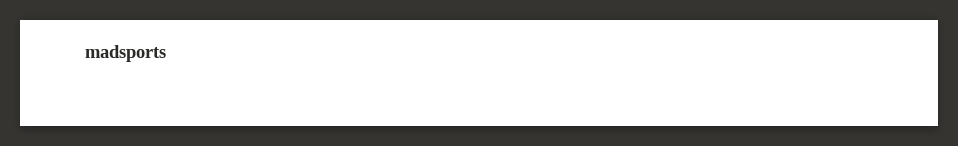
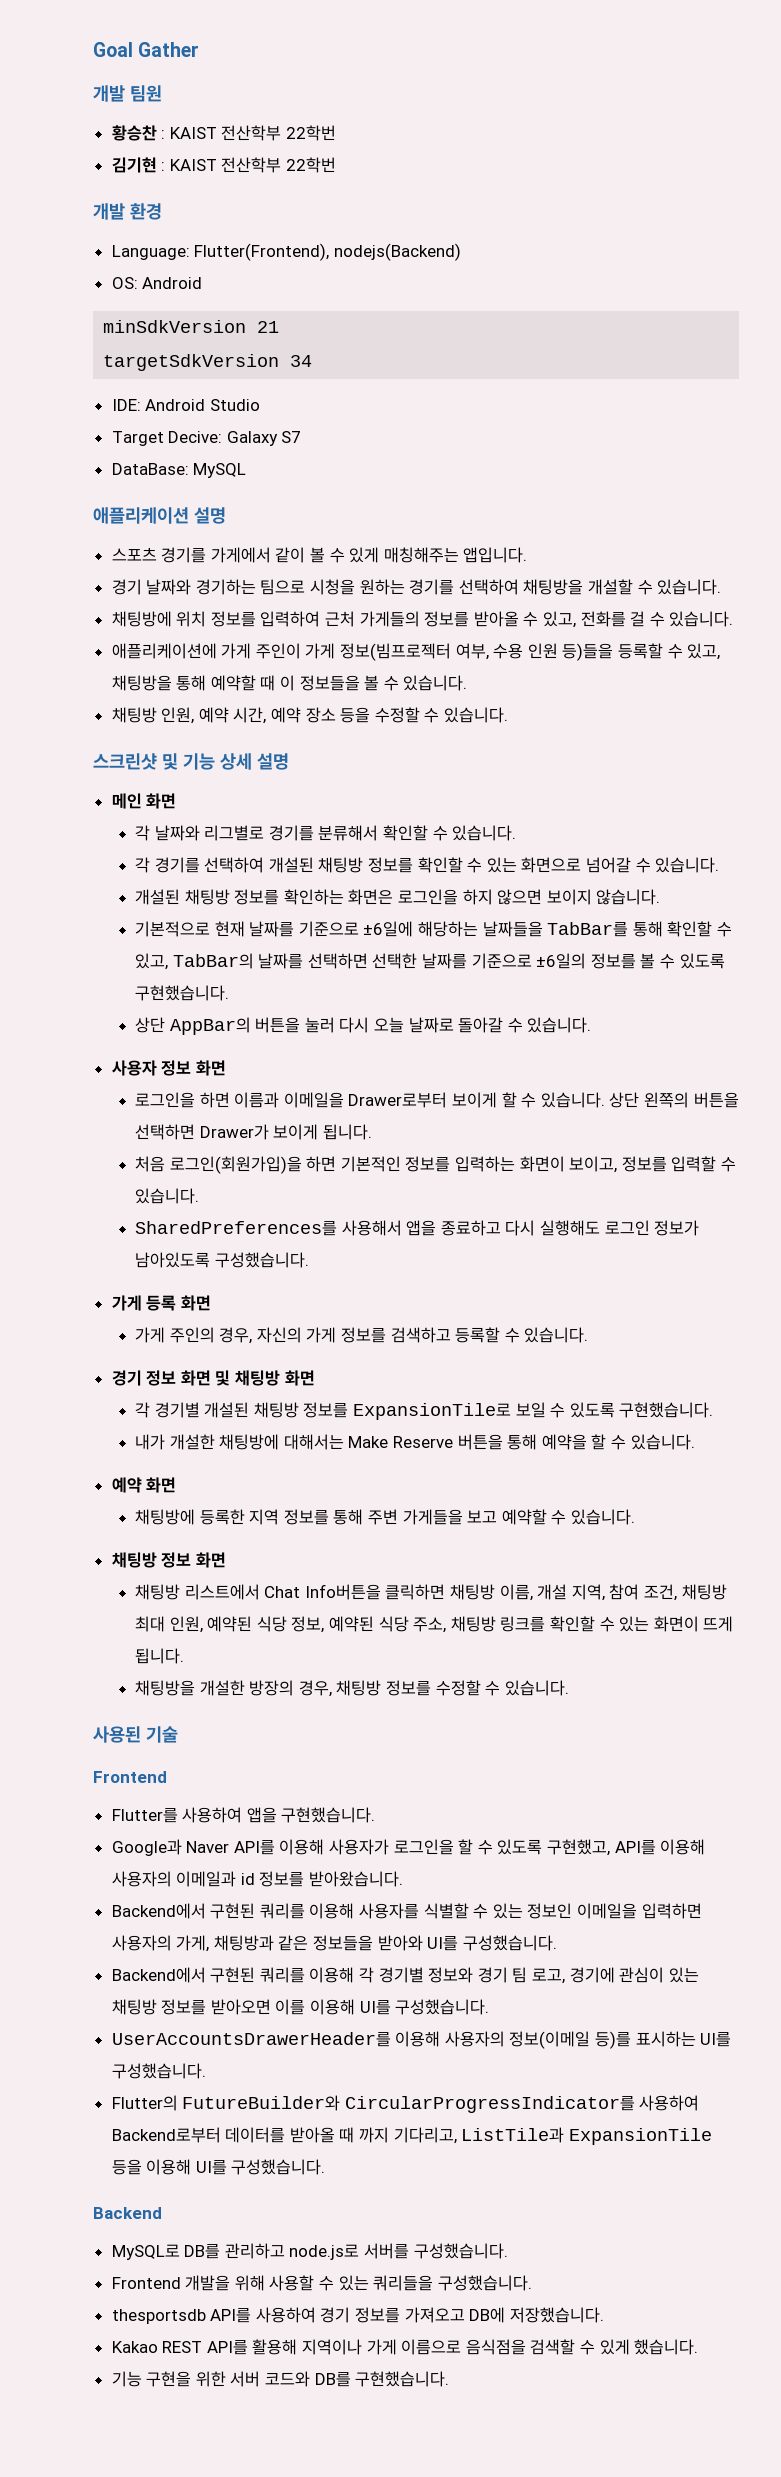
- madsports
+ Goal Gather
+ 개발 팀원
+ 황승찬 : KAIST 전산학부 22학번
+ 김기현 : KAIST 전산학부 22학번
+ 개발 환경
+ Language: Flutter(Frontend), nodejs(Backend)
+ OS: Android
+ minSdkVersion 21
+ targetSdkVersion 34
+ IDE: Android Studio
+ Target Decive: Galaxy S7
+ DataBase: MySQL
+ 애플리케이션 설명
+ 스포츠 경기를 가게에서 같이 볼 수 있게 매칭해주는 앱입니다.
+ 경기 날짜와 경기하는 팀으로 시청을 원하는 경기를 선택하여 채팅방을 개설할 수 있습니다.
+ 채팅방에 위치 정보를 입력하여 근처 가게들의 정보를 받아올 수 있고, 전화를 걸 수 있습니다.
+ 애플리케이션에 가게 주인이 가게 정보(빔프로젝터 여부, 수용 인원 등)들을 등록할 수 있고, 채팅방을 통해 예약할 때 이 정보들을 볼 수 있습니다.
+ 채팅방 인원, 예약 시간, 예약 장소 등을 수정할 수 있습니다.
+ 스크린샷 및 기능 상세 설명
+ 메인 화면
+ 각 날짜와 리그별로 경기를 분류해서 확인할 수 있습니다.
+ 각 경기를 선택하여 개설된 채팅방 정보를 확인할 수 있는 화면으로 넘어갈 수 있습니다.
+ 개설된 채팅방 정보를 확인하는 화면은 로그인을 하지 않으면 보이지 않습니다.
+ 기본적으로 현재 날짜를 기준으로 ±6일에 해당하는 날짜들을 TabBar를 통해 확인할 수 있고, TabBar의 날짜를 선택하면 선택한 날짜를 기준으로 ±6일의 정보를 볼 수 있도록 구현했습니다.
+ 상단 AppBar의 버튼을 눌러 다시 오늘 날짜로 돌아갈 수 있습니다.
+ 사용자 정보 화면
+ 로그인을 하면 이름과 이메일을 Drawer로부터 보이게 할 수 있습니다. 상단 왼쪽의 버튼을 선택하면 Drawer가 보이게 됩니다.
+ 처음 로그인(회원가입)을 하면 기본적인 정보를 입력하는 화면이 보이고, 정보를 입력할 수 있습니다.
+ SharedPreferences를 사용해서 앱을 종료하고 다시 실행해도 로그인 정보가 남아있도록 구성했습니다.
+ 가게 등록 화면
+ 가게 주인의 경우, 자신의 가게 정보를 검색하고 등록할 수 있습니다.
+ 경기 정보 화면 및 채팅방 화면
+ 각 경기별 개설된 채팅방 정보를 ExpansionTile로 보일 수 있도록 구현했습니다.
+ 내가 개설한 채팅방에 대해서는 Make Reserve 버튼을 통해 예약을 할 수 있습니다.
+ 예약 화면
+ 채팅방에 등록한 지역 정보를 통해 주변 가게들을 보고 예약할 수 있습니다.
+ 채팅방 정보 화면
+ 채팅방 리스트에서 Chat Info버튼을 클릭하면 채팅방 이름, 개설 지역, 참여 조건, 채팅방 최대 인원, 예약된 식당 정보, 예약된 식당 주소, 채팅방 링크를 확인할 수 있는 화면이 뜨게 됩니다.
+ 채팅방을 개설한 방장의 경우, 채팅방 정보를 수정할 수 있습니다.
+ 사용된 기술
+ Frontend
+ Flutter를 사용하여 앱을 구현했습니다.
+ Google과 Naver API를 이용해 사용자가 로그인을 할 수 있도록 구현했고, API를 이용해 사용자의 이메일과 id 정보를 받아왔습니다.
+ Backend에서 구현된 쿼리를 이용해 사용자를 식별할 수 있는 정보인 이메일을 입력하면 사용자의 가게, 채팅방과 같은 정보들을 받아와 UI를 구성했습니다.
+ Backend에서 구현된 쿼리를 이용해 각 경기별 정보와 경기 팀 로고, 경기에 관심이 있는 채팅방 정보를 받아오면 이를 이용해 UI를 구성했습니다.
+ UserAccountsDrawerHeader를 이용해 사용자의 정보(이메일 등)를 표시하는 UI를 구성했습니다.
+ Flutter의 FutureBuilder와 CircularProgressIndicator를 사용하여 Backend로부터 데이터를 받아올 때 까지 기다리고, ListTile과 ExpansionTile 등을 이용해 UI를 구성했습니다.
+ Backend
+ MySQL로 DB를 관리하고 node.js로 서버를 구성했습니다.
+ Frontend 개발을 위해 사용할 수 있는 쿼리들을 구성했습니다.
+ thesportsdb API를 사용하여 경기 정보를 가져오고 DB에 저장했습니다.
+ Kakao REST API를 활용해 지역이나 가게 이름으로 음식점을 검색할 수 있게 했습니다.
+ 기능 구현을 위한 서버 코드와 DB를 구현했습니다.

